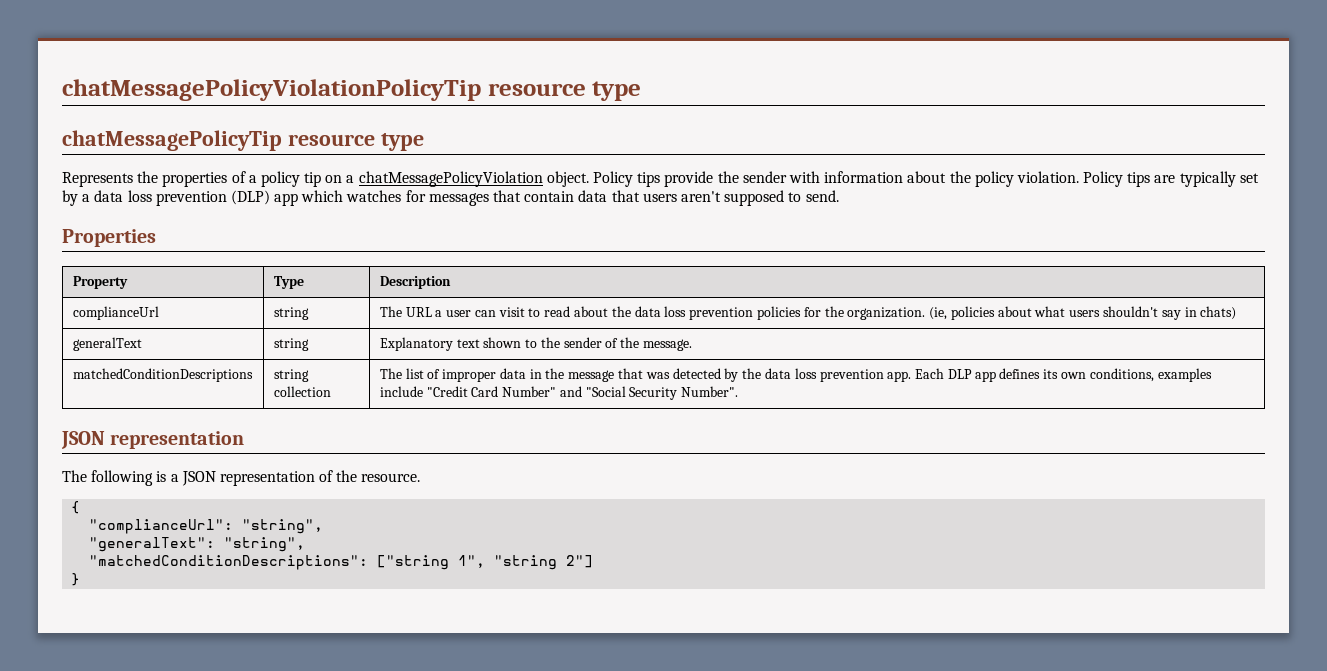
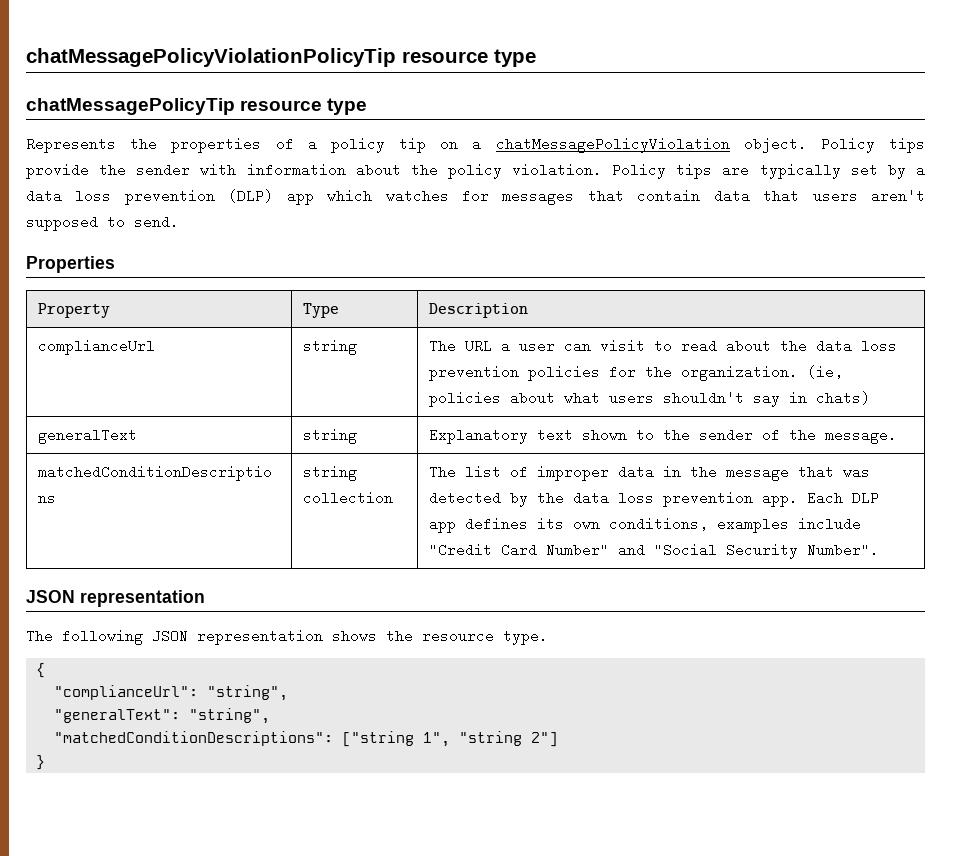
- The following is a JSON representation of the resource.
+ The following JSON representation shows the resource type.

